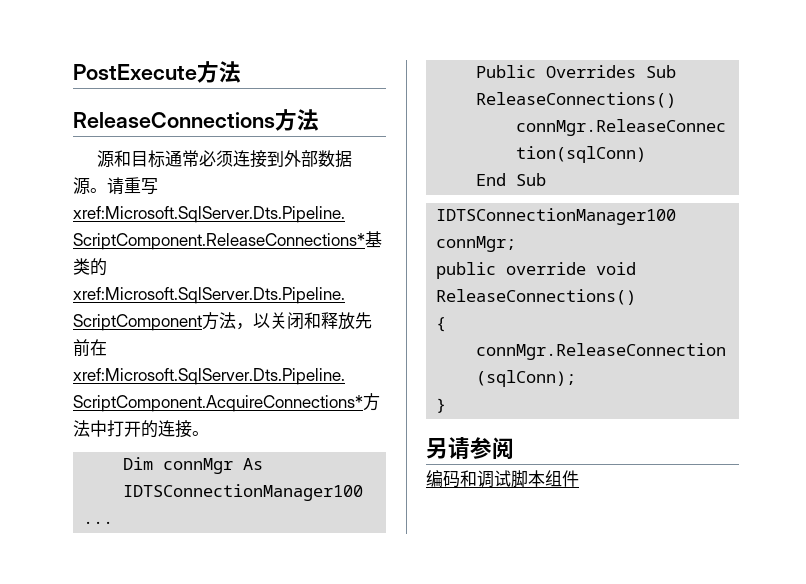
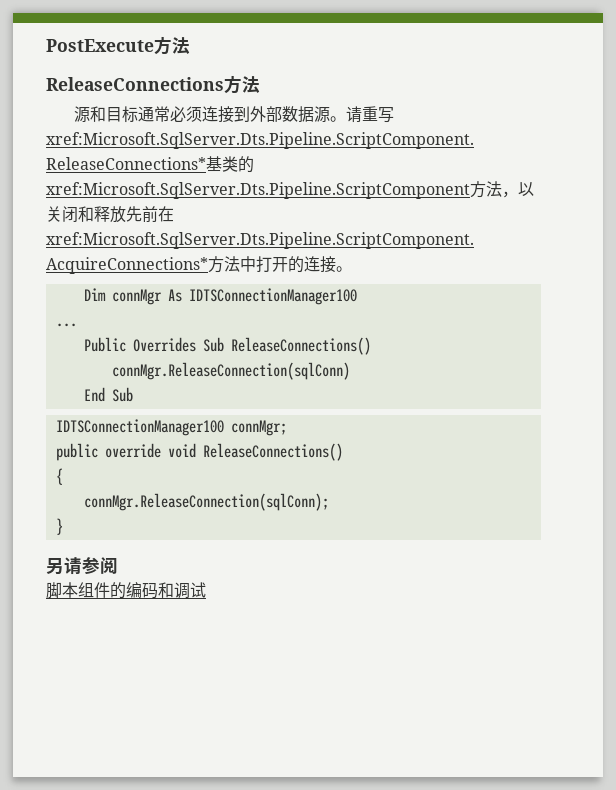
- 编码和调试脚本组件
+ 脚本组件的编码和调试

